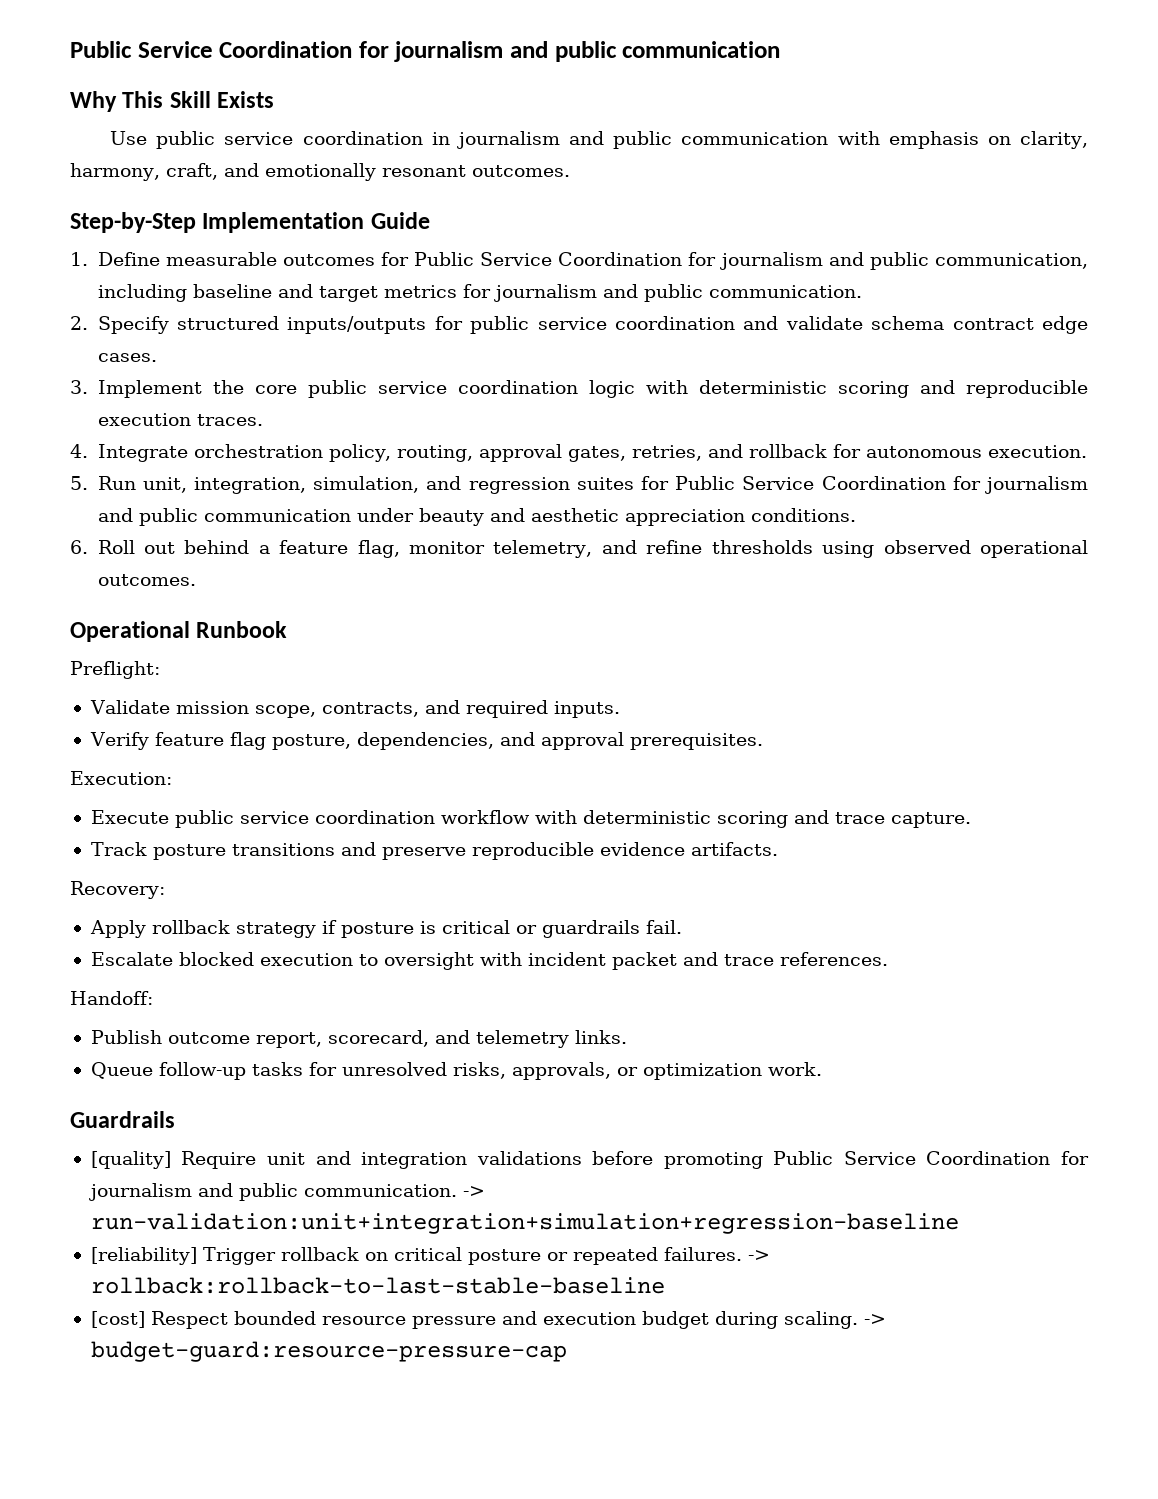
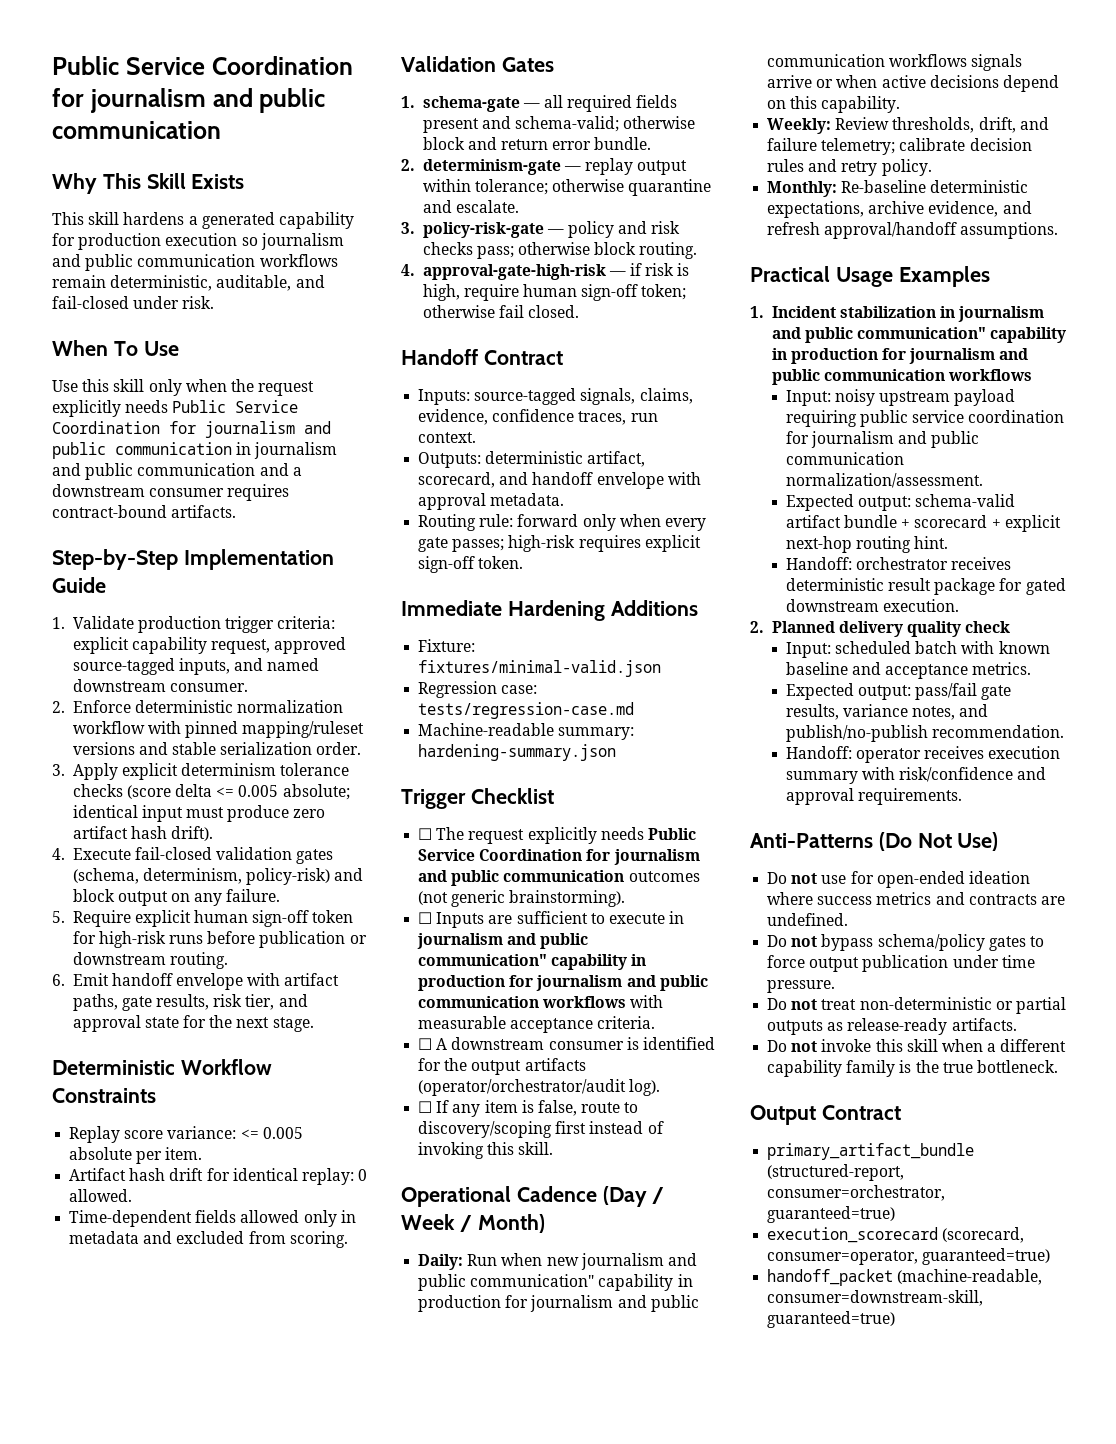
- Use public service coordination in journalism and public communication with emphasis on clarity, harmony, craft, and emotionally resonant outcomes.
+ This skill hardens a generated capability for production execution so journalism and public communication workflows remain deterministic, auditable, and fail-closed under risk.
+ When To Use
+ Use this skill only when the request explicitly needs Public Service Coordination for journalism and public communication in journalism and public communication and a downstream consumer requires contract-bound artifacts.
  Step-by-Step Implementation Guide
- 1. Define measurable outcomes for Public Service Coordination for journalism and public communication, including baseline and target metrics for journalism and public communication.
- 2. Specify structured inputs/outputs for public service coordination and validate schema contract edge cases.
- 3. Implement the core public service coordination logic with deterministic scoring and reproducible execution traces.
- 4. Integrate orchestration policy, routing, approval gates, retries, and rollback for autonomous execution.
- 5. Run unit, integration, simulation, and regression suites for Public Service Coordination for journalism and public communication under beauty and aesthetic appreciation conditions.
- 6. Roll out behind a feature flag, monitor telemetry, and refine thresholds using observed operational outcomes.
- Operational Runbook
- Preflight:
- Validate mission scope, contracts, and required inputs.
- Verify feature flag posture, dependencies, and approval prerequisites.
- Execution:
- Execute public service coordination workflow with deterministic scoring and trace capture.
- Track posture transitions and preserve reproducible evidence artifacts.
- Recovery:
- Apply rollback strategy if posture is critical or guardrails fail.
- Escalate blocked execution to oversight with incident packet and trace references.
- Handoff:
- Publish outcome report, scorecard, and telemetry links.
- Queue follow-up tasks for unresolved risks, approvals, or optimization work.
- Guardrails
- [quality] Require unit and integration validations before promoting Public Service Coordination for journalism and public communication. -> run-validation:unit+integration+simulation+regression-baseline
- [reliability] Trigger rollback on critical posture or repeated failures. -> rollback:rollback-to-last-stable-baseline
- [cost] Respect bounded resource pressure and execution budget during scaling. -> budget-guard:resource-pressure-cap
+ 1. Validate production trigger criteria: explicit capability request, approved source-tagged inputs, and named downstream consumer.
+ 2. Enforce deterministic normalization workflow with pinned mapping/ruleset versions and stable serialization order.
+ 3. Apply explicit determinism tolerance checks (score delta <= 0.005 absolute; identical input must produce zero artifact hash drift).
+ 4. Execute fail-closed validation gates (schema, determinism, policy-risk) and block output on any failure.
+ 5. Require explicit human sign-off token for high-risk runs before publication or downstream routing.
+ 6. Emit handoff envelope with artifact paths, gate results, risk tier, and approval state for the next stage.
+ Deterministic Workflow Constraints
+ Replay score variance: <= 0.005 absolute per item.
+ Artifact hash drift for identical replay: 0 allowed.
+ Time-dependent fields allowed only in metadata and excluded from scoring.
+ Validation Gates
+ 1. schema-gate — all required fields present and schema-valid; otherwise block and return error bundle.
+ 2. determinism-gate — replay output within tolerance; otherwise quarantine and escalate.
+ 3. policy-risk-gate — policy and risk checks pass; otherwise block routing.
+ 4. approval-gate-high-risk — if risk is high, require human sign-off token; otherwise fail closed.
+ Handoff Contract
+ Inputs: source-tagged signals, claims, evidence, confidence traces, run context.
+ Outputs: deterministic artifact, scorecard, and handoff envelope with approval metadata.
+ Routing rule: forward only when every gate passes; high-risk requires explicit sign-off token.
+ Immediate Hardening Additions
+ Fixture: fixtures/minimal-valid.json
+ Regression case: tests/regression-case.md
+ Machine-readable summary: hardening-summary.json
+ Trigger Checklist
+ ☐ The request explicitly needs Public Service Coordination for journalism and public communication outcomes (not generic brainstorming).
+ ☐ Inputs are sufficient to execute in journalism and public communication" capability in production for journalism and public communication workflows with measurable acceptance criteria.
+ ☐ A downstream consumer is identified for the output artifacts (operator/orchestrator/audit log).
+ ☐ If any item is false, route to discovery/scoping first instead of invoking this skill.
+ Operational Cadence (Day / Week / Month)
+ Daily: Run when new journalism and public communication" capability in production for journalism and public communication workflows signals arrive or when active decisions depend on this capability.
+ Weekly: Review thresholds, drift, and failure telemetry; calibrate decision rules and retry policy.
+ Monthly: Re-baseline deterministic expectations, archive evidence, and refresh approval/handoff assumptions.
+ Practical Usage Examples
+ 1. Incident stabilization in journalism and public communication" capability in production for journalism and public communication workflows
+ Input: noisy upstream payload requiring public service coordination for journalism and public communication normalization/assessment.
+ Expected output: schema-valid artifact bundle + scorecard + explicit next-hop routing hint.
+ Handoff: orchestrator receives deterministic result package for gated downstream execution.
+ 2. Planned delivery quality check
+ Input: scheduled batch with known baseline and acceptance metrics.
+ Expected output: pass/fail gate results, variance notes, and publish/no-publish recommendation.
+ Handoff: operator receives execution summary with risk/confidence and approval requirements.
+ Anti-Patterns (Do Not Use)
+ Do not use for open-ended ideation where success metrics and contracts are undefined.
+ Do not bypass schema/policy gates to force output publication under time pressure.
+ Do not treat non-deterministic or partial outputs as release-ready artifacts.
+ Do not invoke this skill when a different capability family is the true bottleneck.
+ Output Contract
+ primary_artifact_bundle (structured-report, consumer=orchestrator, guaranteed=true)
+ execution_scorecard (scorecard, consumer=operator, guaranteed=true)
+ handoff_packet (machine-readable, consumer=downstream-skill, guaranteed=true)

